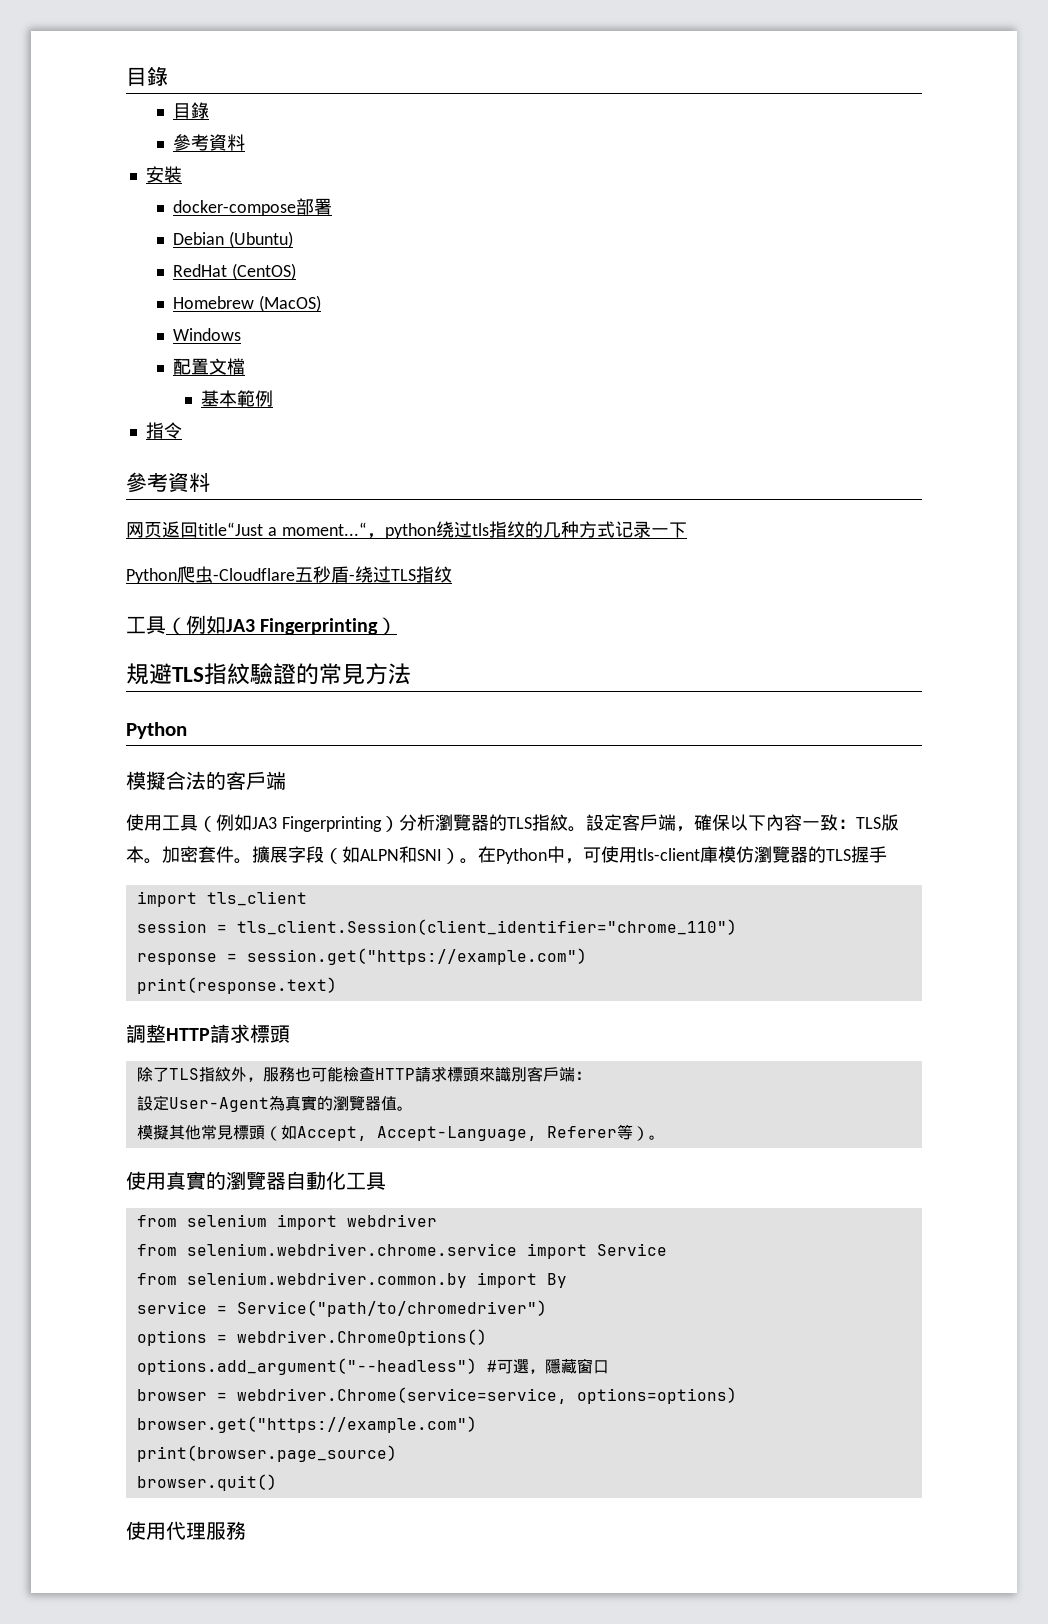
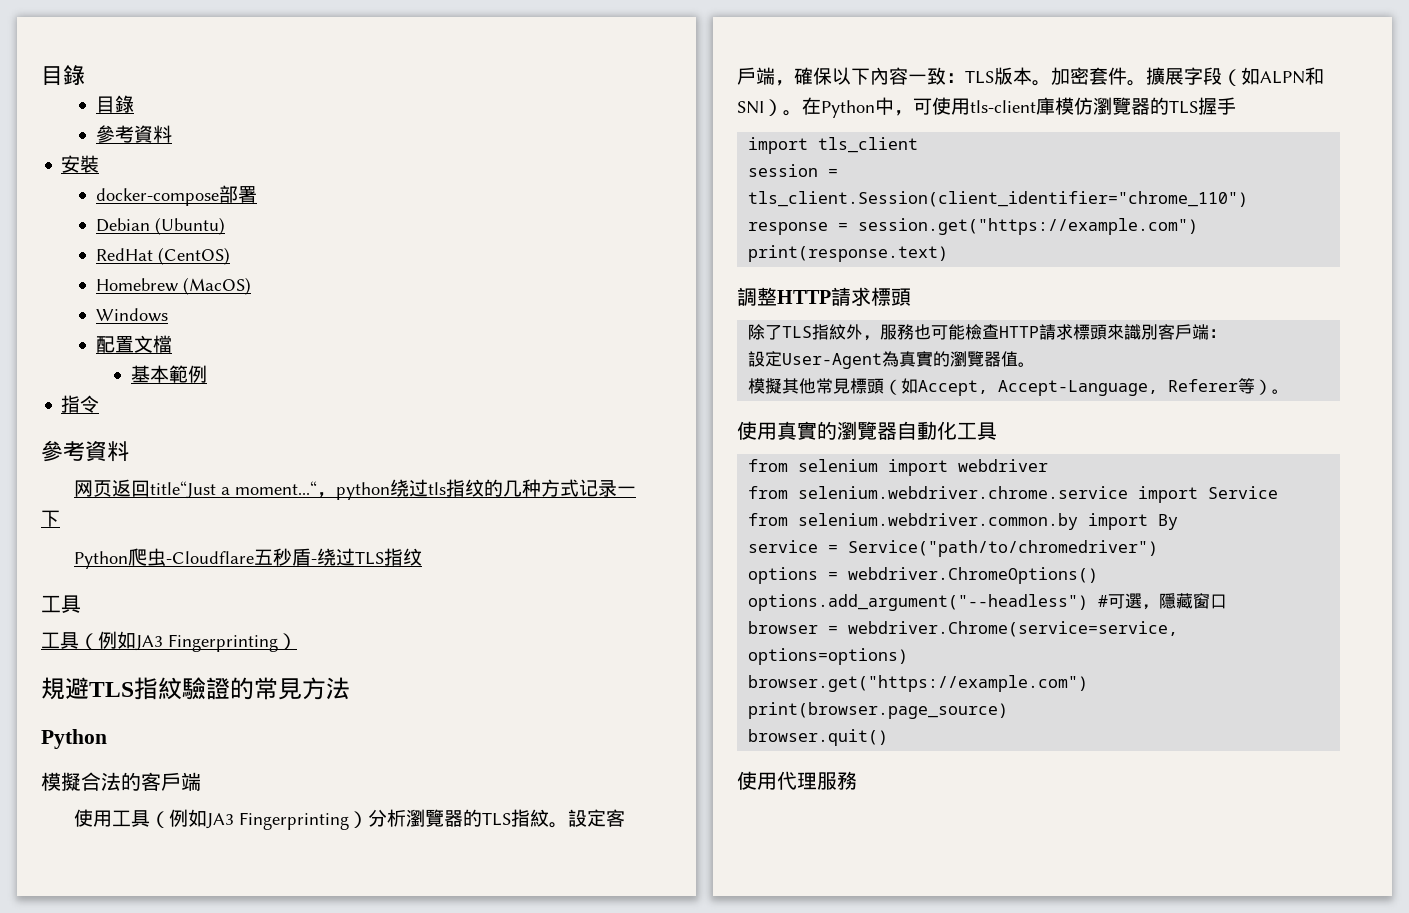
  Python爬虫-Cloudflare五秒盾-绕过TLS指纹
+ 工具

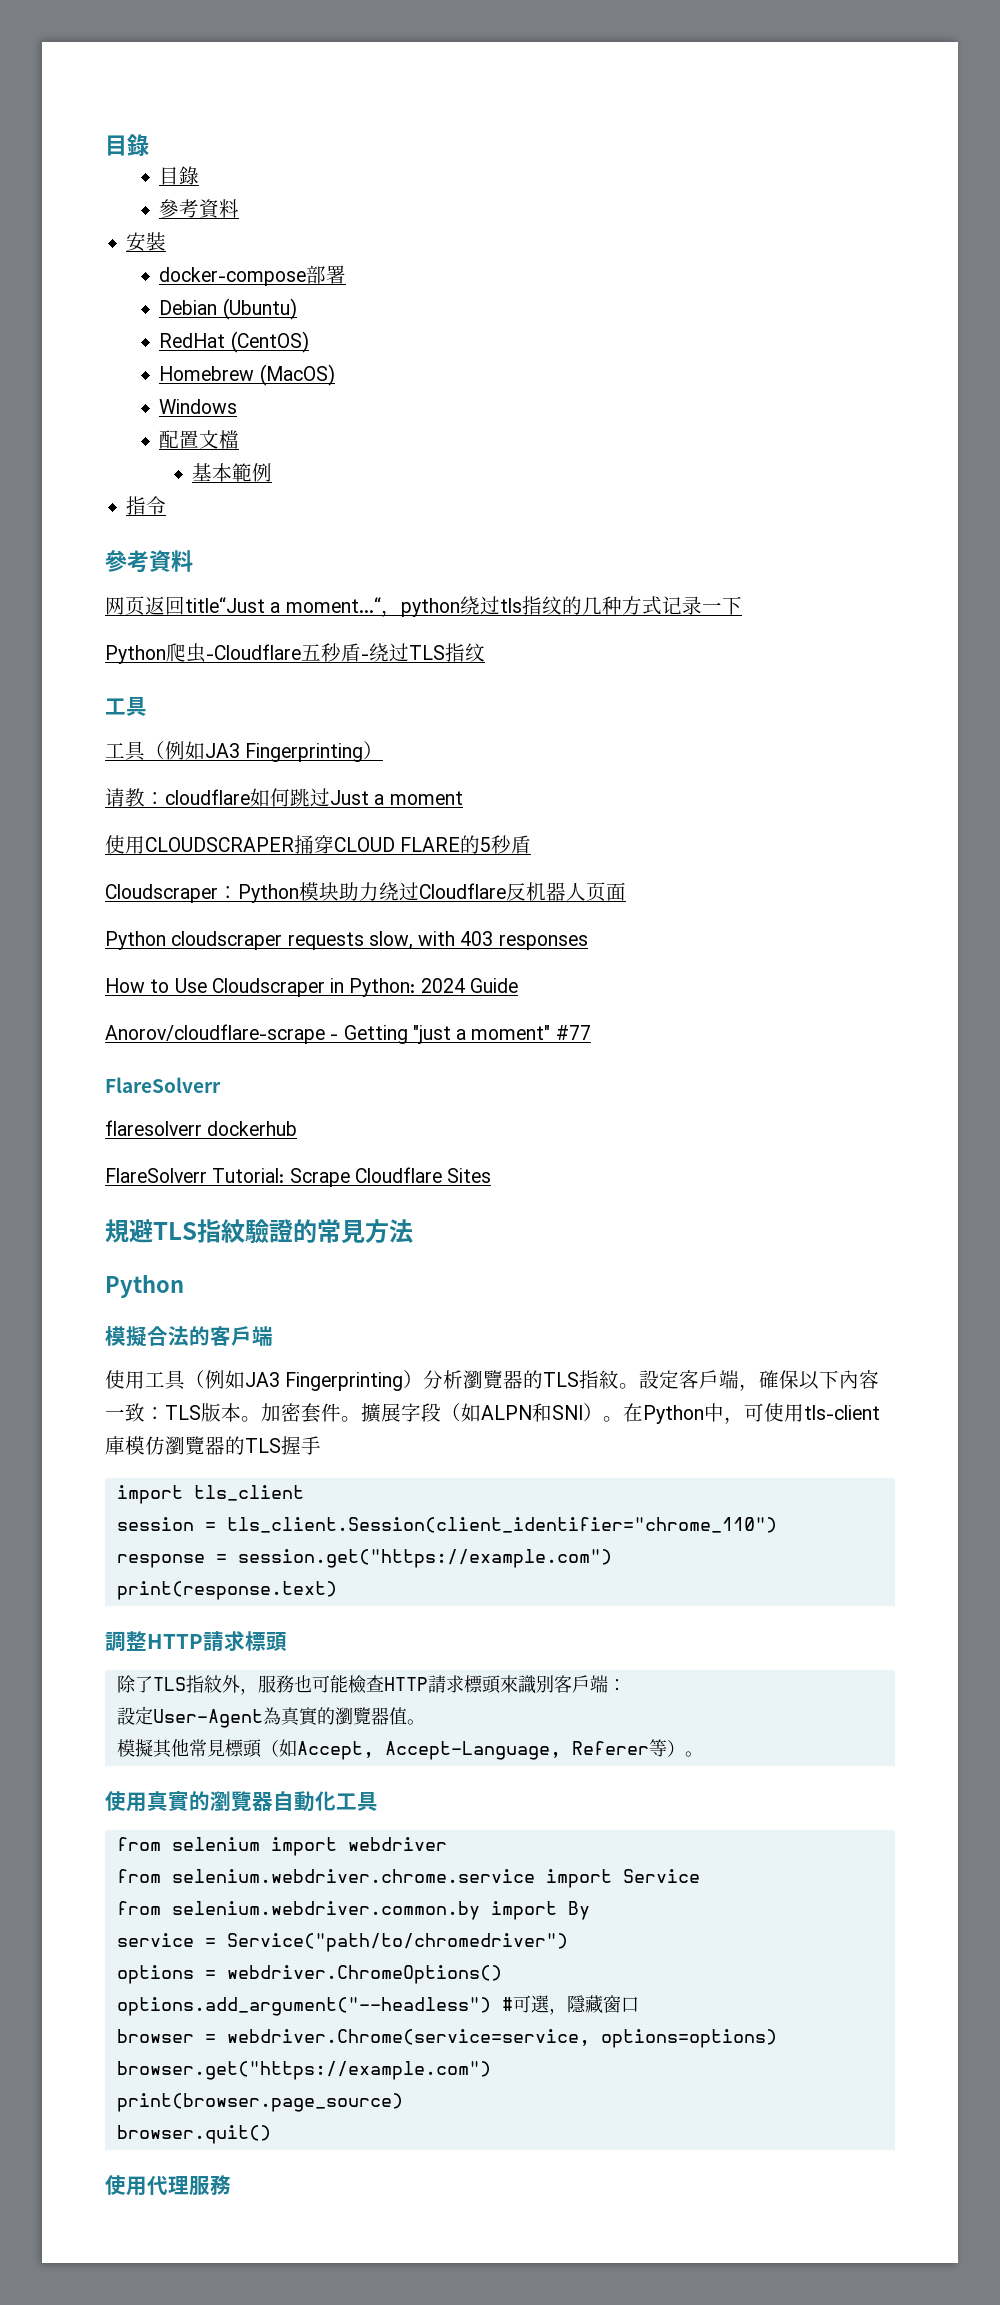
+ 请教：cloudflare如何跳过Just a moment
+ 使用CLOUDSCRAPER捅穿CLOUD FLARE的5秒盾
+ Cloudscraper：Python模块助力绕过Cloudflare反机器人页面
+ Python cloudscraper requests slow, with 403 responses
+ How to Use Cloudscraper in Python: 2024 Guide
+ Anorov/cloudflare-scrape - Getting "just a moment" #77
+ FlareSolverr
+ flaresolverr dockerhub
+ FlareSolverr Tutorial: Scrape Cloudflare Sites

